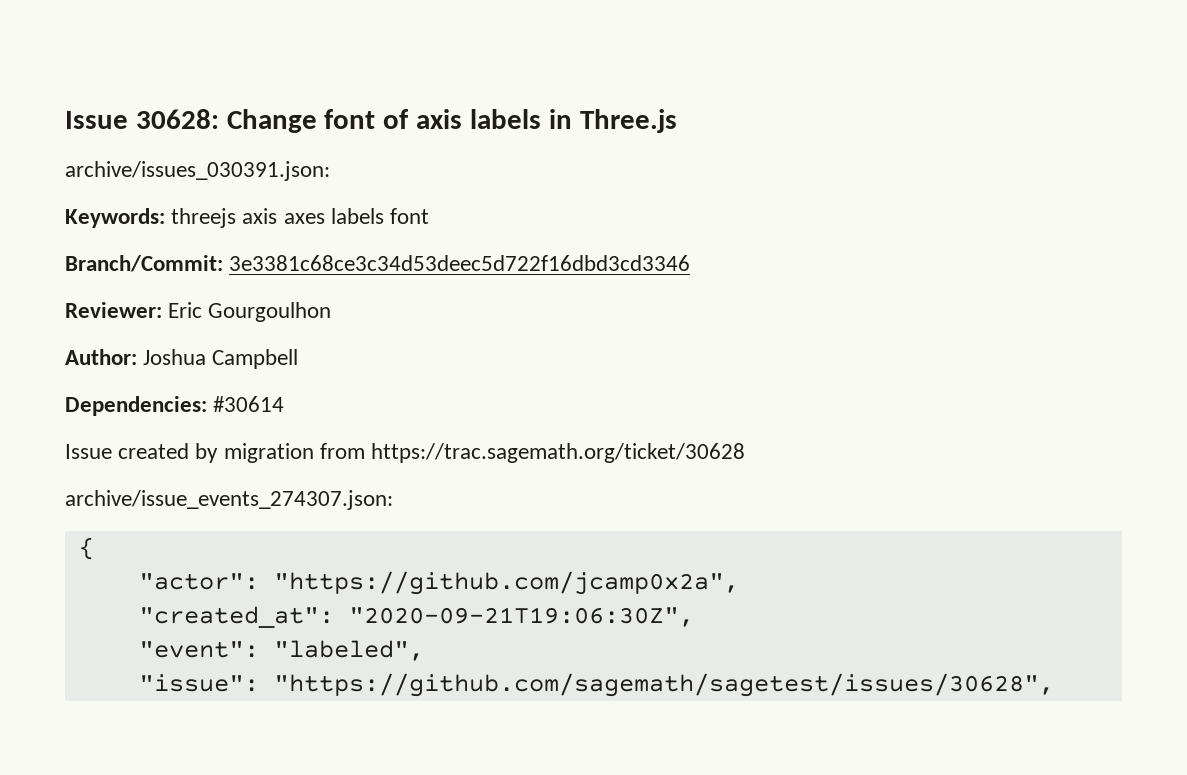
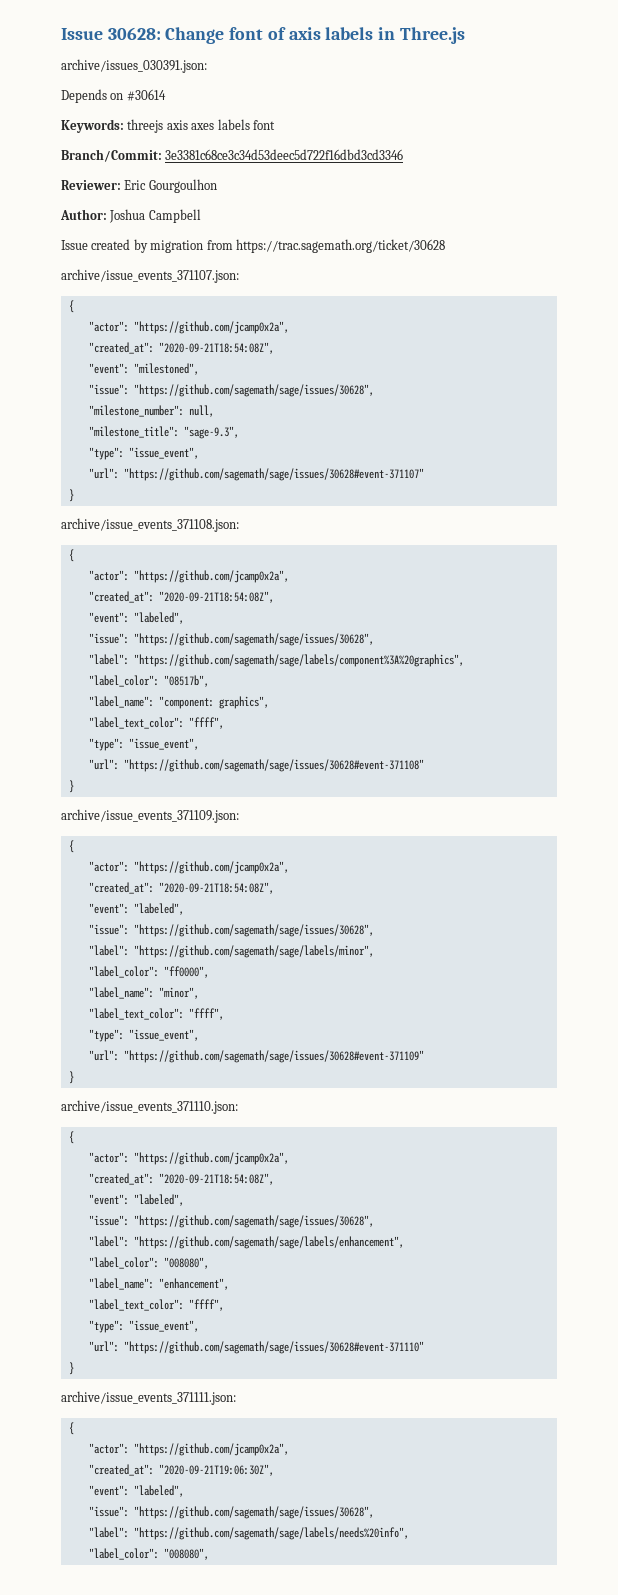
+ Depends on #30614
- Dependencies: #30614
- archive/issue_events_274307.json:
+ archive/issue_events_371107.json:
+ {
+ "actor": "https://github.com/jcamp0x2a",
+ "created_at": "2020-09-21T18:54:08Z",
+ "event": "milestoned",
+ "issue": "https://github.com/sagemath/sage/issues/30628",
+ "milestone_number": null,
+ "milestone_title": "sage-9.3",
+ "type": "issue_event",
+ "url": "https://github.com/sagemath/sage/issues/30628#event-371107"
+ }
+ archive/issue_events_371108.json:
+ {
+ "actor": "https://github.com/jcamp0x2a",
+ "created_at": "2020-09-21T18:54:08Z",
+ "event": "labeled",
+ "issue": "https://github.com/sagemath/sage/issues/30628",
+ "label": "https://github.com/sagemath/sage/labels/component%3A%20graphics",
+ "label_color": "08517b",
+ "label_name": "component: graphics",
+ "label_text_color": "ffff",
+ "type": "issue_event",
+ "url": "https://github.com/sagemath/sage/issues/30628#event-371108"
+ }
+ archive/issue_events_371109.json:
+ {
+ "actor": "https://github.com/jcamp0x2a",
+ "created_at": "2020-09-21T18:54:08Z",
+ "event": "labeled",
+ "issue": "https://github.com/sagemath/sage/issues/30628",
+ "label": "https://github.com/sagemath/sage/labels/minor",
+ "label_color": "ff0000",
+ "label_name": "minor",
+ "label_text_color": "ffff",
+ "type": "issue_event",
+ "url": "https://github.com/sagemath/sage/issues/30628#event-371109"
+ }
+ archive/issue_events_371110.json:
+ {
+ "actor": "https://github.com/jcamp0x2a",
+ "created_at": "2020-09-21T18:54:08Z",
+ "event": "labeled",
+ "issue": "https://github.com/sagemath/sage/issues/30628",
+ "label": "https://github.com/sagemath/sage/labels/enhancement",
+ "label_color": "008080",
+ "label_name": "enhancement",
+ "label_text_color": "ffff",
+ "type": "issue_event",
+ "url": "https://github.com/sagemath/sage/issues/30628#event-371110"
+ }
+ archive/issue_events_371111.json:
  "created_at": "2020-09-21T19:06:30Z",
  "event": "labeled",
- "issue": "https://github.com/sagemath/sagetest/issues/30628",
+ "issue": "https://github.com/sagemath/sage/issues/30628",
+ "label": "https://github.com/sagemath/sage/labels/needs%20info",
+ "label_color": "008080",

